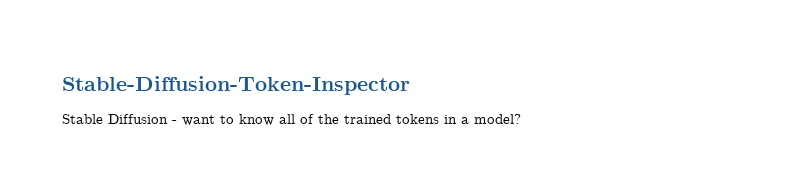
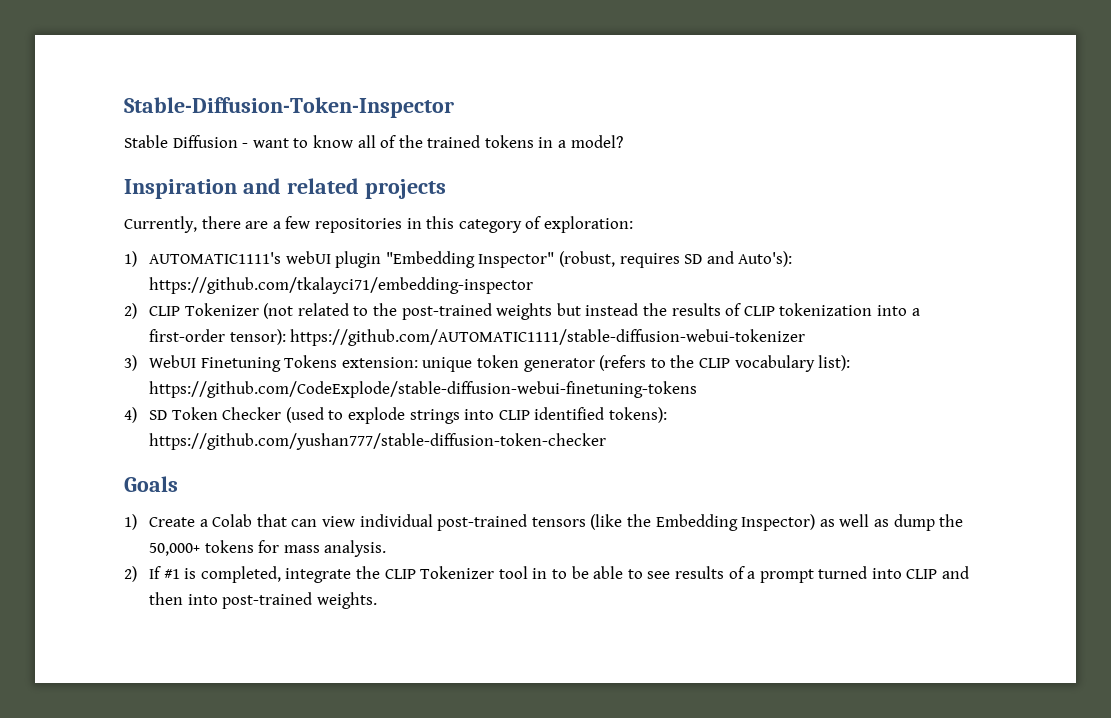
+ Inspiration and related projects
+ Currently, there are a few repositories in this category of exploration:
+ 1) AUTOMATIC1111's webUI plugin "Embedding Inspector" (robust, requires SD and Auto's): https://github.com/tkalayci71/embedding-inspector
+ 2) CLIP Tokenizer (not related to the post-trained weights but instead the results of CLIP tokenization into a first-order tensor): https://github.com/AUTOMATIC1111/stable-diffusion-webui-tokenizer
+ 3) WebUI Finetuning Tokens extension: unique token generator (refers to the CLIP vocabulary list): https://github.com/CodeExplode/stable-diffusion-webui-finetuning-tokens
+ 4) SD Token Checker (used to explode strings into CLIP identified tokens): https://github.com/yushan777/stable-diffusion-token-checker
+ Goals
+ 1) Create a Colab that can view individual post-trained tensors (like the Embedding Inspector) as well as dump the 50,000+ tokens for mass analysis.
+ 2) If #1 is completed, integrate the CLIP Tokenizer tool in to be able to see results of a prompt turned into CLIP and then into post-trained weights.

